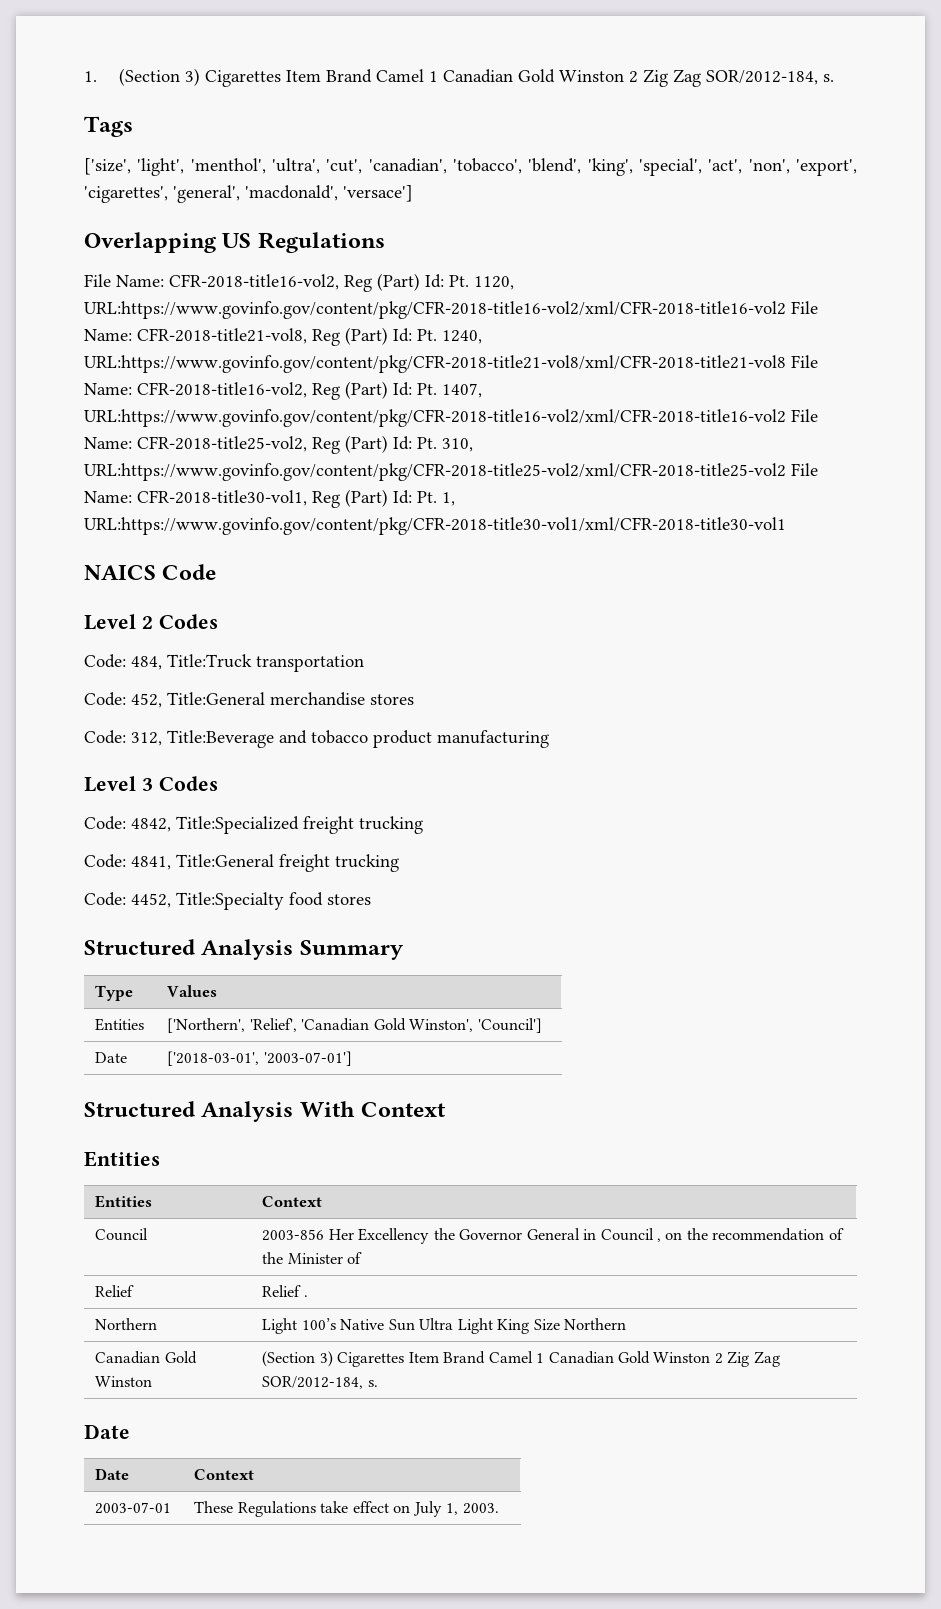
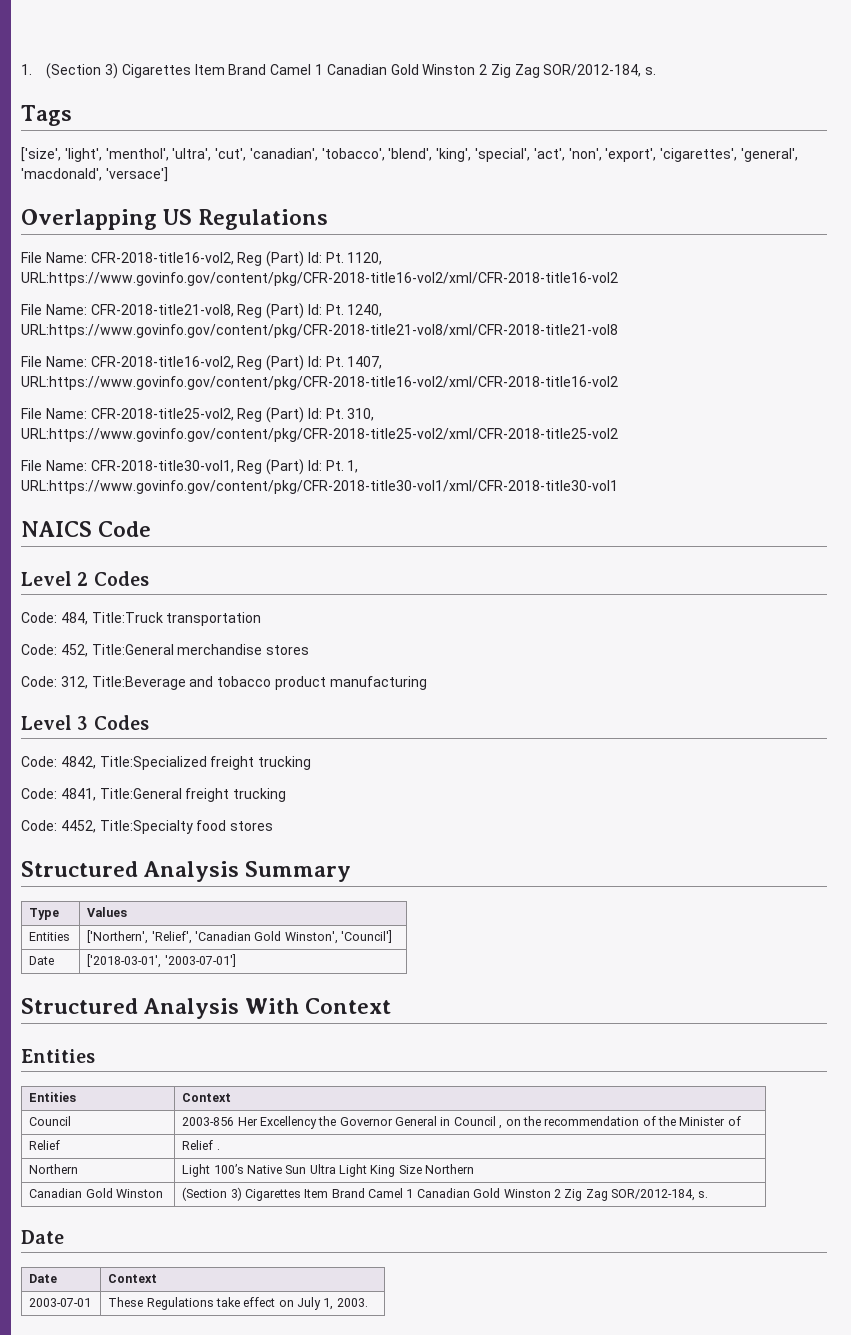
- File Name: CFR-2018-title16-vol2, Reg (Part) Id: Pt. 1120, URL:https://www.govinfo.gov/content/pkg/CFR-2018-title16-vol2/xml/CFR-2018-title16-vol2 File Name: CFR-2018-title21-vol8, Reg (Part) Id: Pt. 1240, URL:https://www.govinfo.gov/content/pkg/CFR-2018-title21-vol8/xml/CFR-2018-title21-vol8 File Name: CFR-2018-title16-vol2, Reg (Part) Id: Pt. 1407, URL:https://www.govinfo.gov/content/pkg/CFR-2018-title16-vol2/xml/CFR-2018-title16-vol2 File Name: CFR-2018-title25-vol2, Reg (Part) Id: Pt. 310, URL:https://www.govinfo.gov/content/pkg/CFR-2018-title25-vol2/xml/CFR-2018-title25-vol2 File Name: CFR-2018-title30-vol1, Reg (Part) Id: Pt. 1, URL:https://www.govinfo.gov/content/pkg/CFR-2018-title30-vol1/xml/CFR-2018-title30-vol1
+ File Name: CFR-2018-title16-vol2, Reg (Part) Id: Pt. 1120, URL:https://www.govinfo.gov/content/pkg/CFR-2018-title16-vol2/xml/CFR-2018-title16-vol2
+ File Name: CFR-2018-title21-vol8, Reg (Part) Id: Pt. 1240, URL:https://www.govinfo.gov/content/pkg/CFR-2018-title21-vol8/xml/CFR-2018-title21-vol8
+ File Name: CFR-2018-title16-vol2, Reg (Part) Id: Pt. 1407, URL:https://www.govinfo.gov/content/pkg/CFR-2018-title16-vol2/xml/CFR-2018-title16-vol2
+ File Name: CFR-2018-title25-vol2, Reg (Part) Id: Pt. 310, URL:https://www.govinfo.gov/content/pkg/CFR-2018-title25-vol2/xml/CFR-2018-title25-vol2
+ File Name: CFR-2018-title30-vol1, Reg (Part) Id: Pt. 1, URL:https://www.govinfo.gov/content/pkg/CFR-2018-title30-vol1/xml/CFR-2018-title30-vol1

